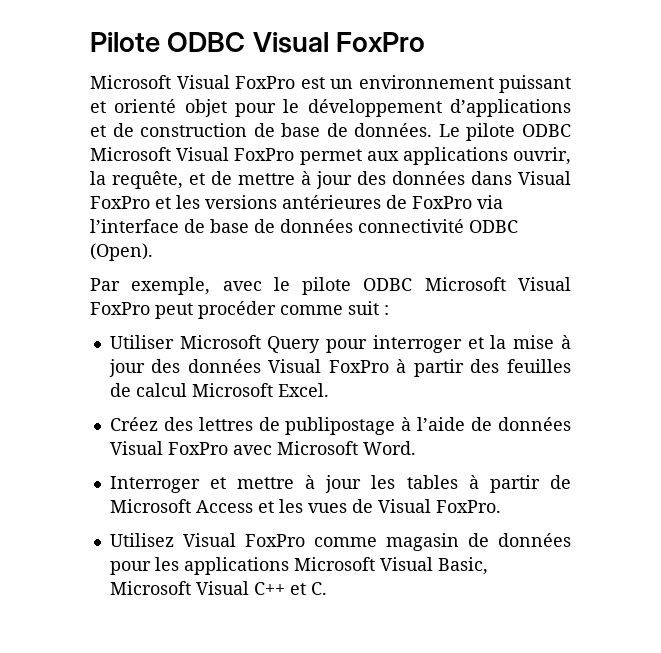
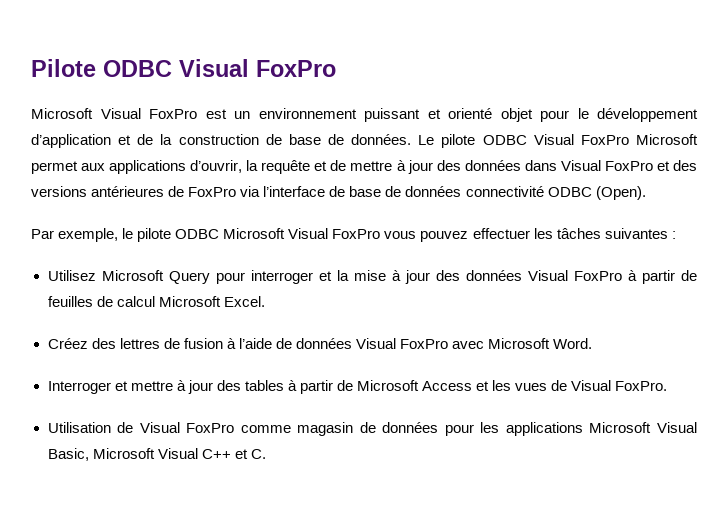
- Microsoft Visual FoxPro est un environnement puissant et orienté objet pour le développement d’applications et de construction de base de données.
+ Microsoft Visual FoxPro est un environnement puissant et orienté objet pour le développement d’application et de la construction de base de données.
- Le pilote ODBC Microsoft Visual FoxPro permet aux applications ouvrir, la requête, et de mettre à jour des données dans Visual FoxPro et les versions antérieures de FoxPro via l’interface de base de données connectivité ODBC (Open).
+ Le pilote ODBC Visual FoxPro Microsoft permet aux applications d’ouvrir, la requête et de mettre à jour des données dans Visual FoxPro et des versions antérieures de FoxPro via l’interface de base de données connectivité ODBC (Open).
- Par exemple, avec le pilote ODBC Microsoft Visual FoxPro peut procéder comme suit :
+ Par exemple, le pilote ODBC Microsoft Visual FoxPro vous pouvez effectuer les tâches suivantes :
- Utiliser Microsoft Query pour interroger et la mise à jour des données Visual FoxPro à partir des feuilles de calcul Microsoft Excel.
+ Utilisez Microsoft Query pour interroger et la mise à jour des données Visual FoxPro à partir de feuilles de calcul Microsoft Excel.
- Créez des lettres de publipostage à l’aide de données Visual FoxPro avec Microsoft Word.
+ Créez des lettres de fusion à l’aide de données Visual FoxPro avec Microsoft Word.
- Interroger et mettre à jour les tables à partir de Microsoft Access et les vues de Visual FoxPro.
+ Interroger et mettre à jour des tables à partir de Microsoft Access et les vues de Visual FoxPro.
- Utilisez Visual FoxPro comme magasin de données pour les applications Microsoft Visual Basic, Microsoft Visual C++ et C.
+ Utilisation de Visual FoxPro comme magasin de données pour les applications Microsoft Visual Basic, Microsoft Visual C++ et C.

